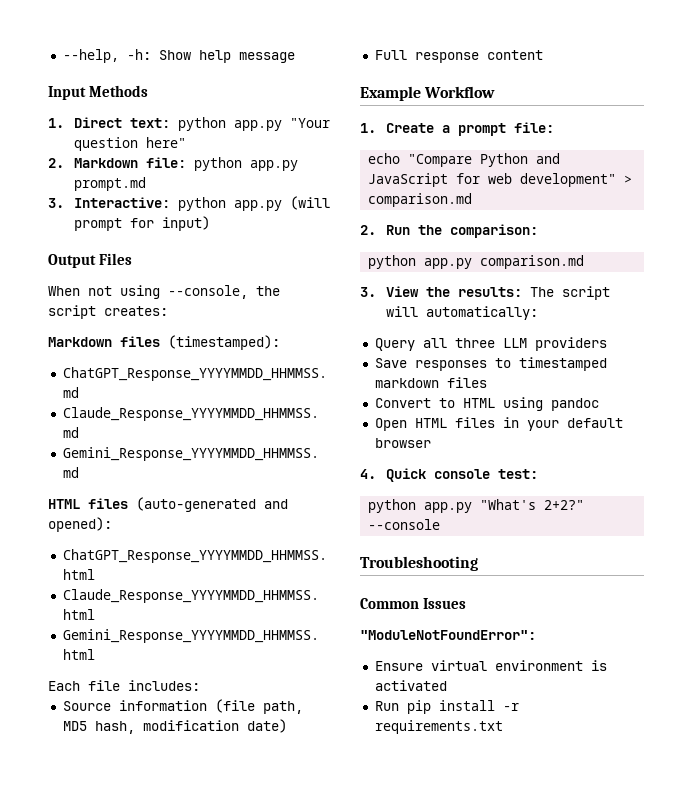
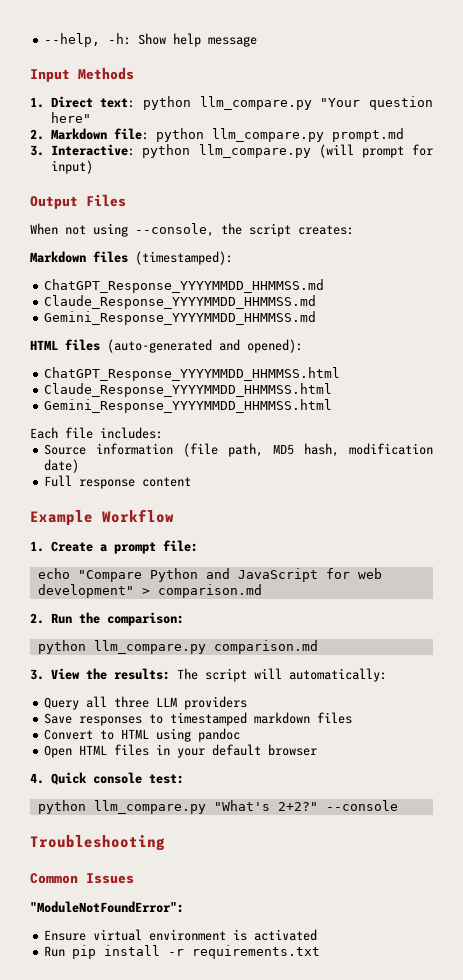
- 1. Direct text: python app.py "Your question here"
+ 1. Direct text: python llm_compare.py "Your question here"
- 2. Markdown file: python app.py prompt.md
+ 2. Markdown file: python llm_compare.py prompt.md
- 3. Interactive: python app.py (will prompt for input)
+ 3. Interactive: python llm_compare.py (will prompt for input)
- python app.py comparison.md
+ python llm_compare.py comparison.md
- python app.py "What's 2+2?"
+ python llm_compare.py "What's 2+2?"

